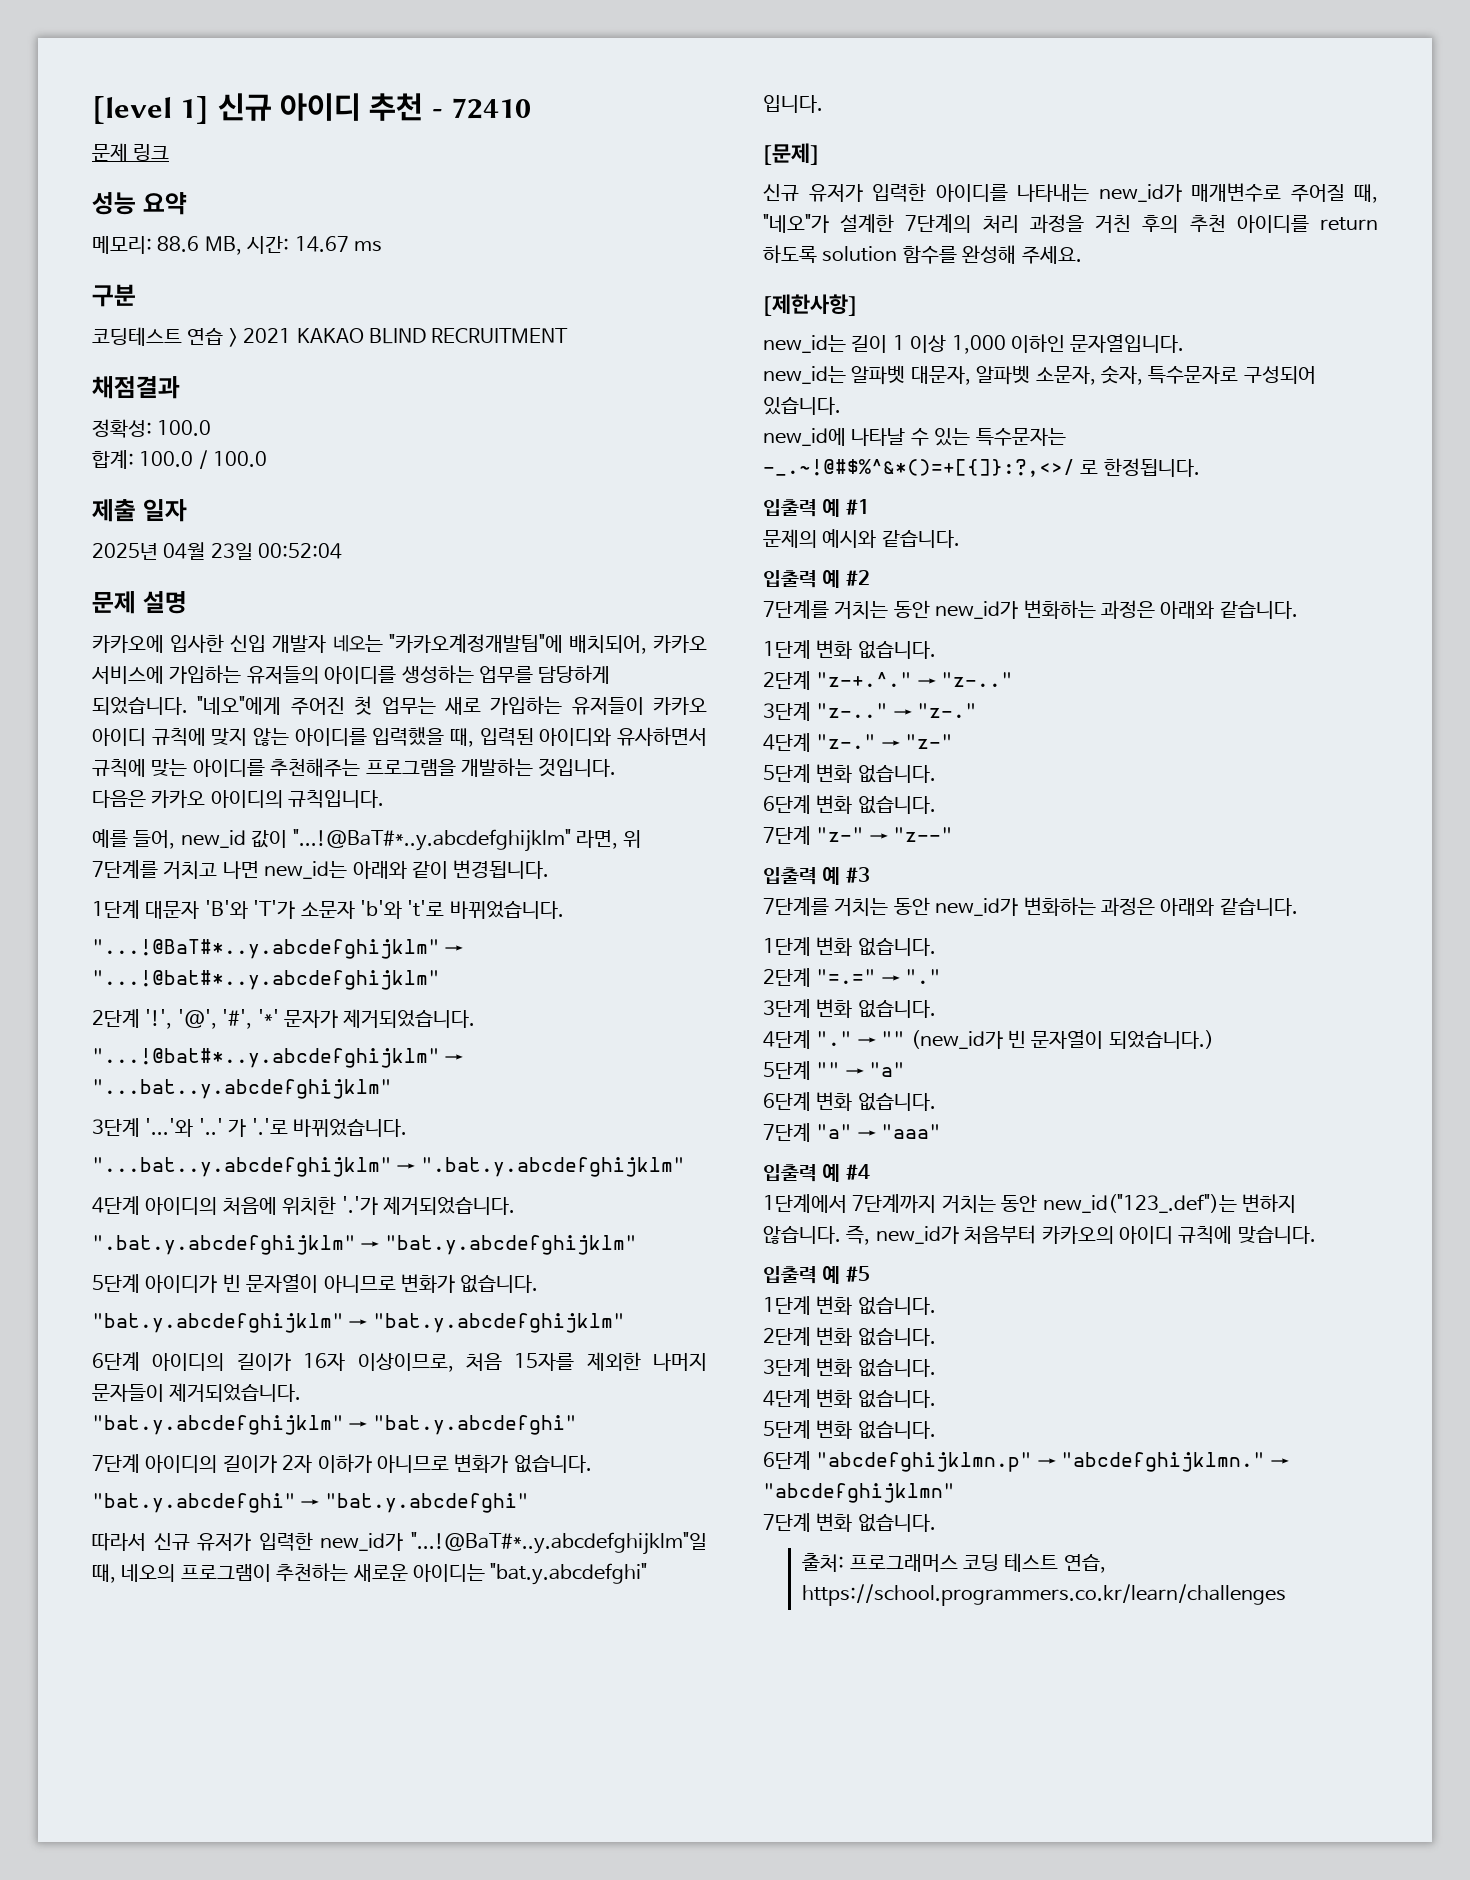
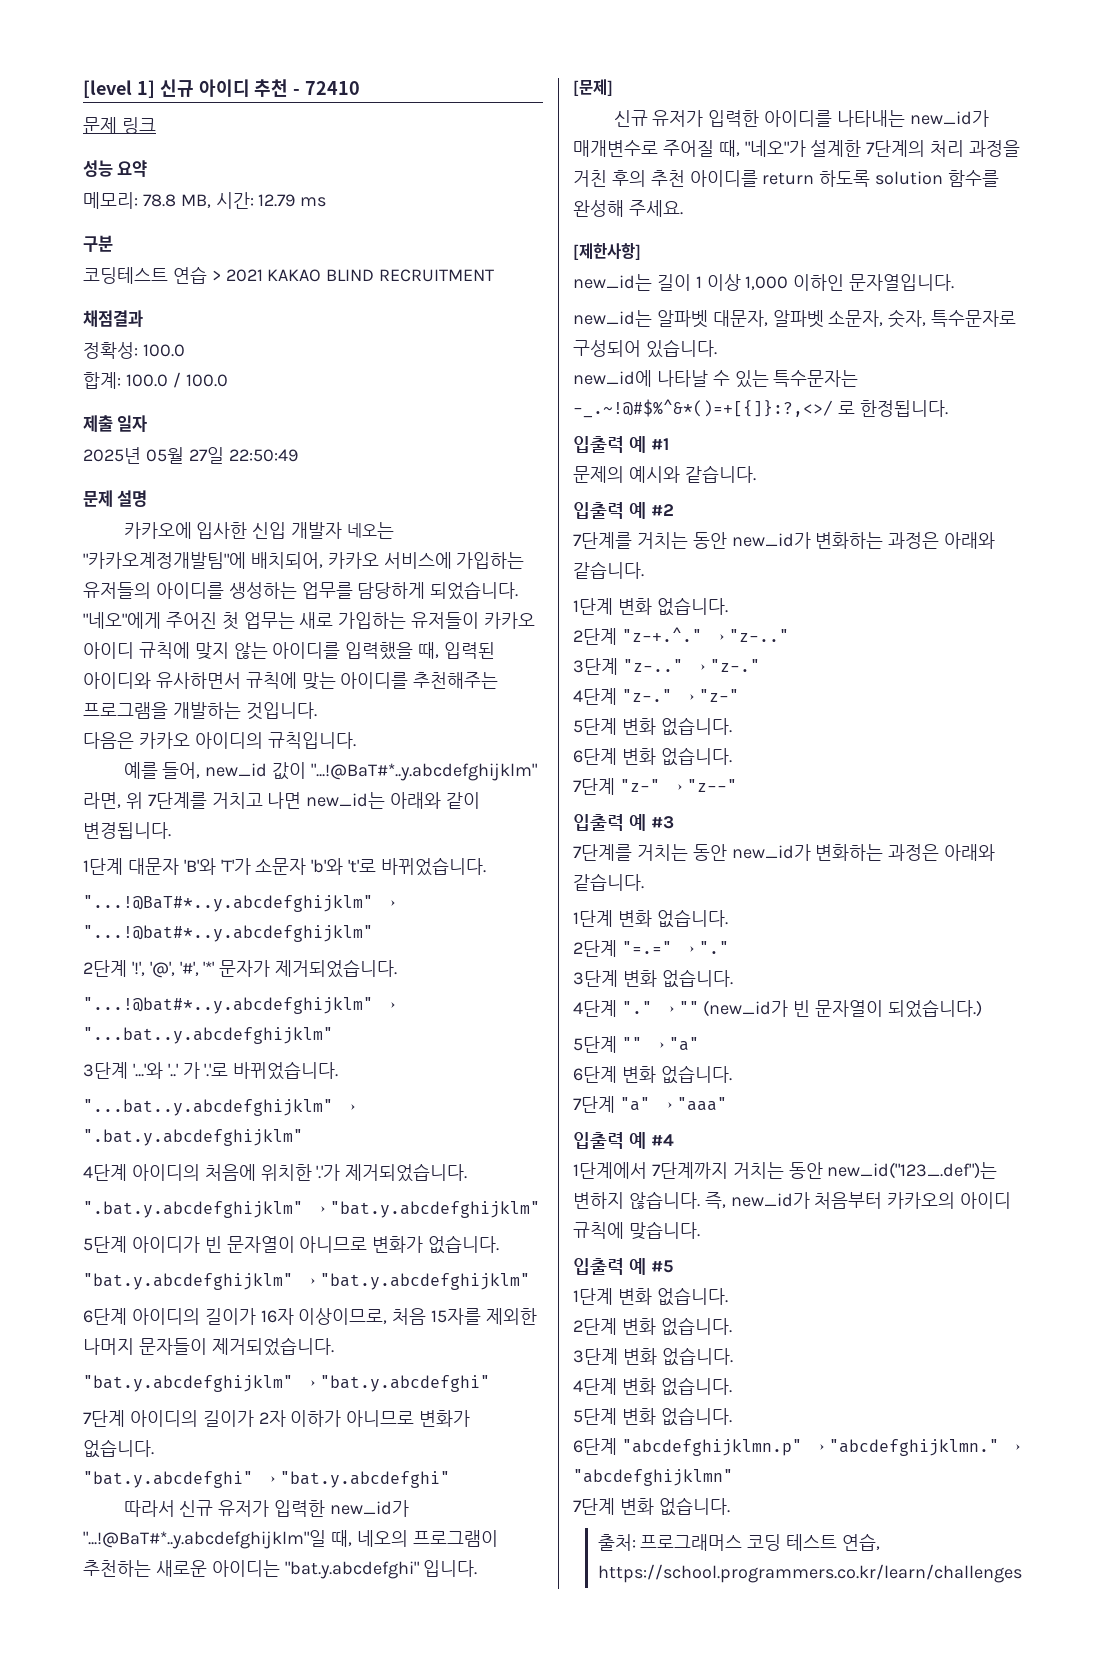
- 메모리: 88.6 MB, 시간: 14.67 ms
+ 메모리: 78.8 MB, 시간: 12.79 ms
- 2025년 04월 23일 00:52:04
+ 2025년 05월 27일 22:50:49

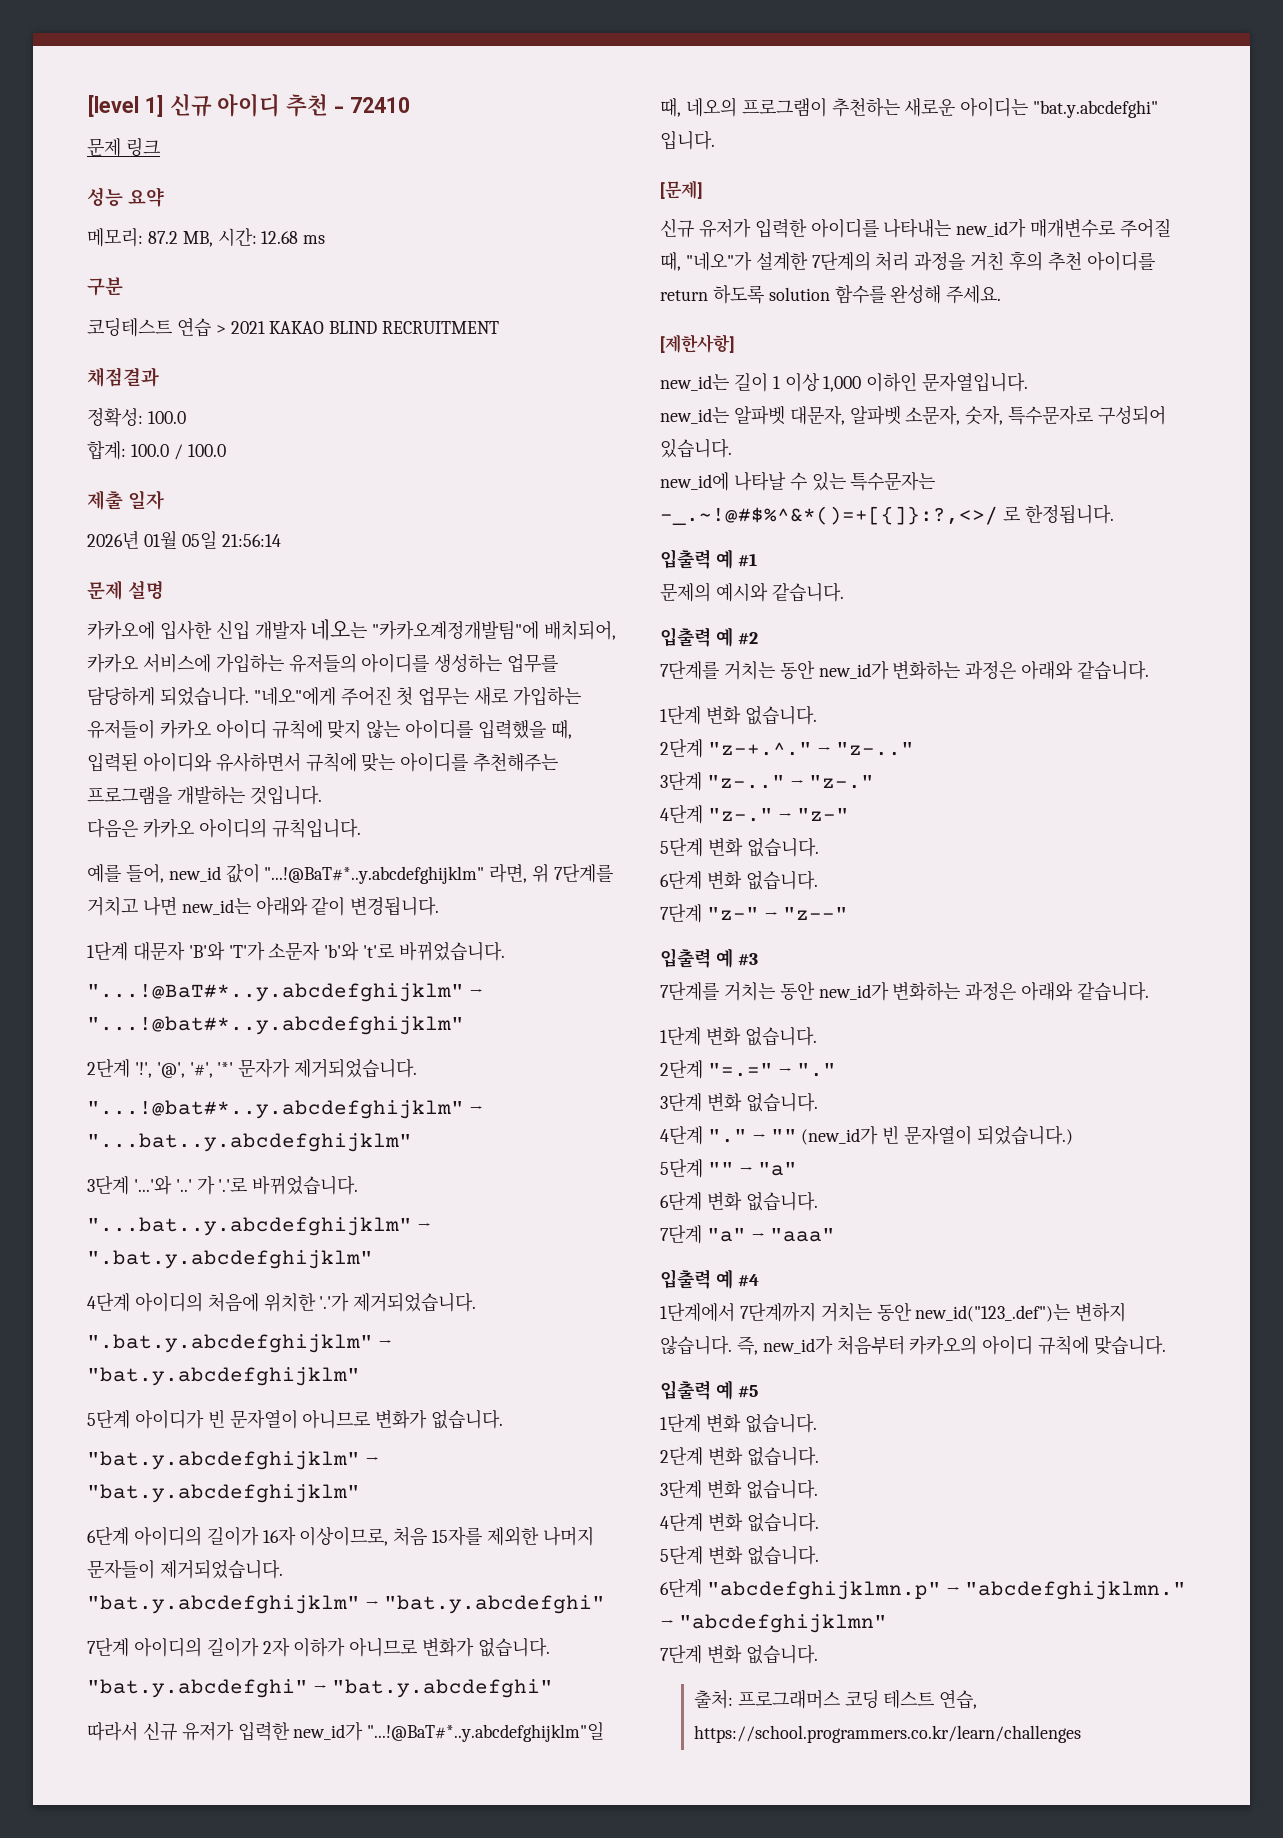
- 메모리: 78.8 MB, 시간: 12.79 ms
+ 메모리: 87.2 MB, 시간: 12.68 ms
- 2025년 05월 27일 22:50:49
+ 2026년 01월 05일 21:56:14

